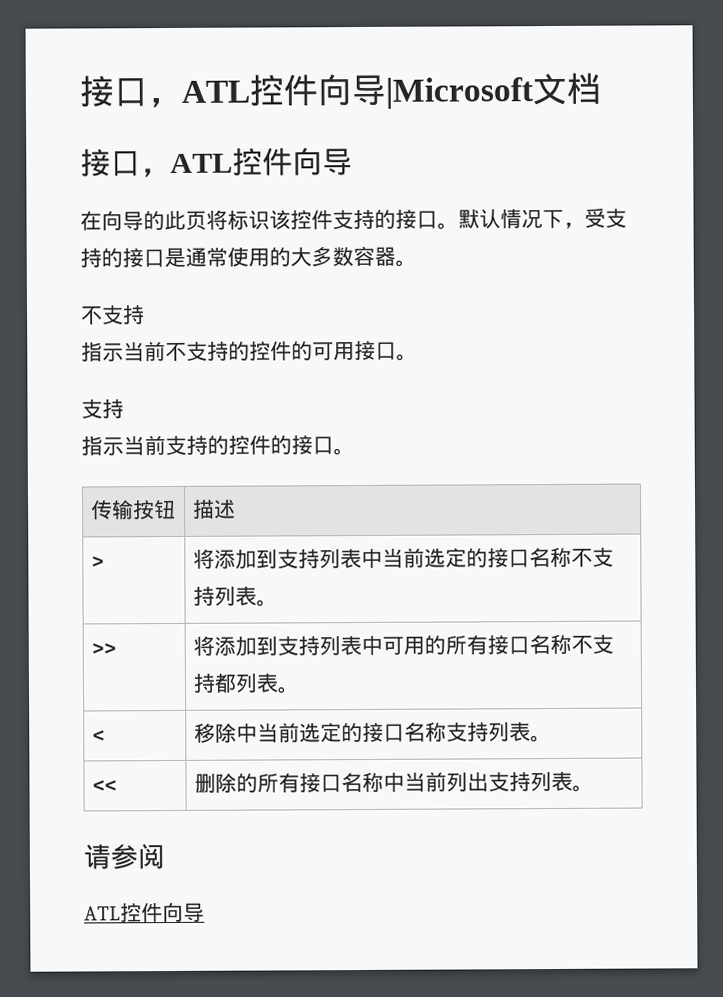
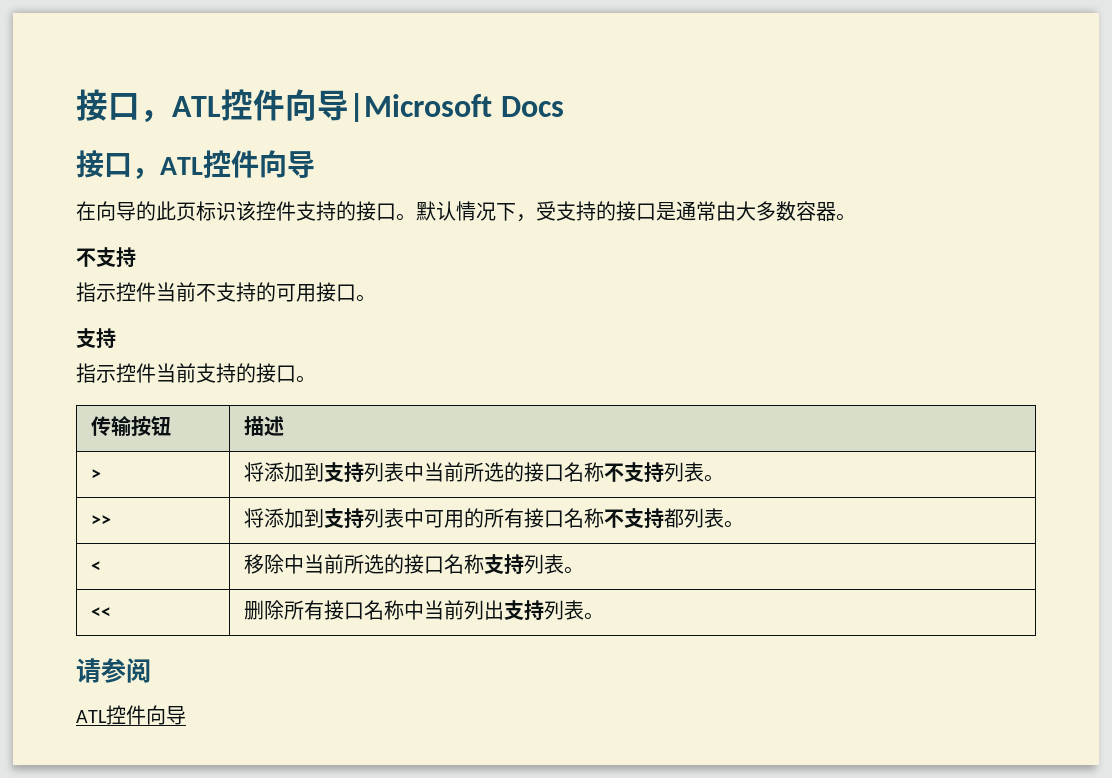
- 接口，ATL控件向导|Microsoft文档
+ 接口，ATL控件向导|Microsoft Docs
- 在向导的此页将标识该控件支持的接口。
+ 在向导的此页标识该控件支持的接口。
- 默认情况下，受支持的接口是通常使用的大多数容器。
+ 默认情况下，受支持的接口是通常由大多数容器。
- 指示当前不支持的控件的可用接口。
+ 指示控件当前不支持的可用接口。
- 指示当前支持的控件的接口。
+ 指示控件当前支持的接口。
- > | 将添加到支持列表中当前选定的接口名称不支持列表。
+ > | 将添加到支持列表中当前所选的接口名称不支持列表。
- < | 移除中当前选定的接口名称支持列表。
+ < | 移除中当前所选的接口名称支持列表。
- << | 删除的所有接口名称中当前列出支持列表。
+ << | 删除所有接口名称中当前列出支持列表。

